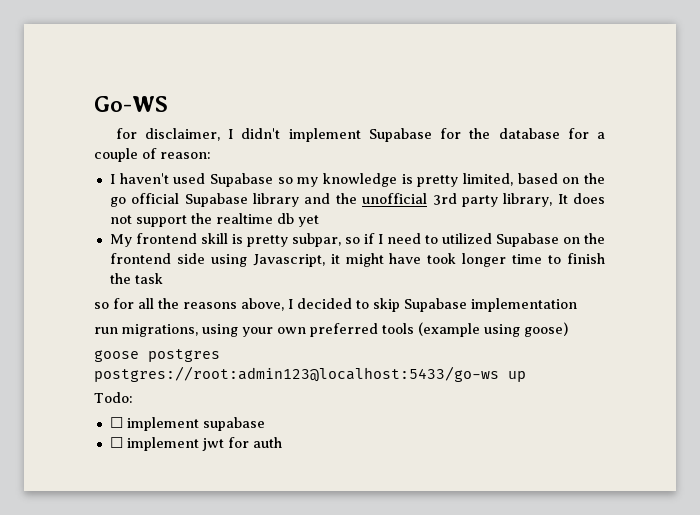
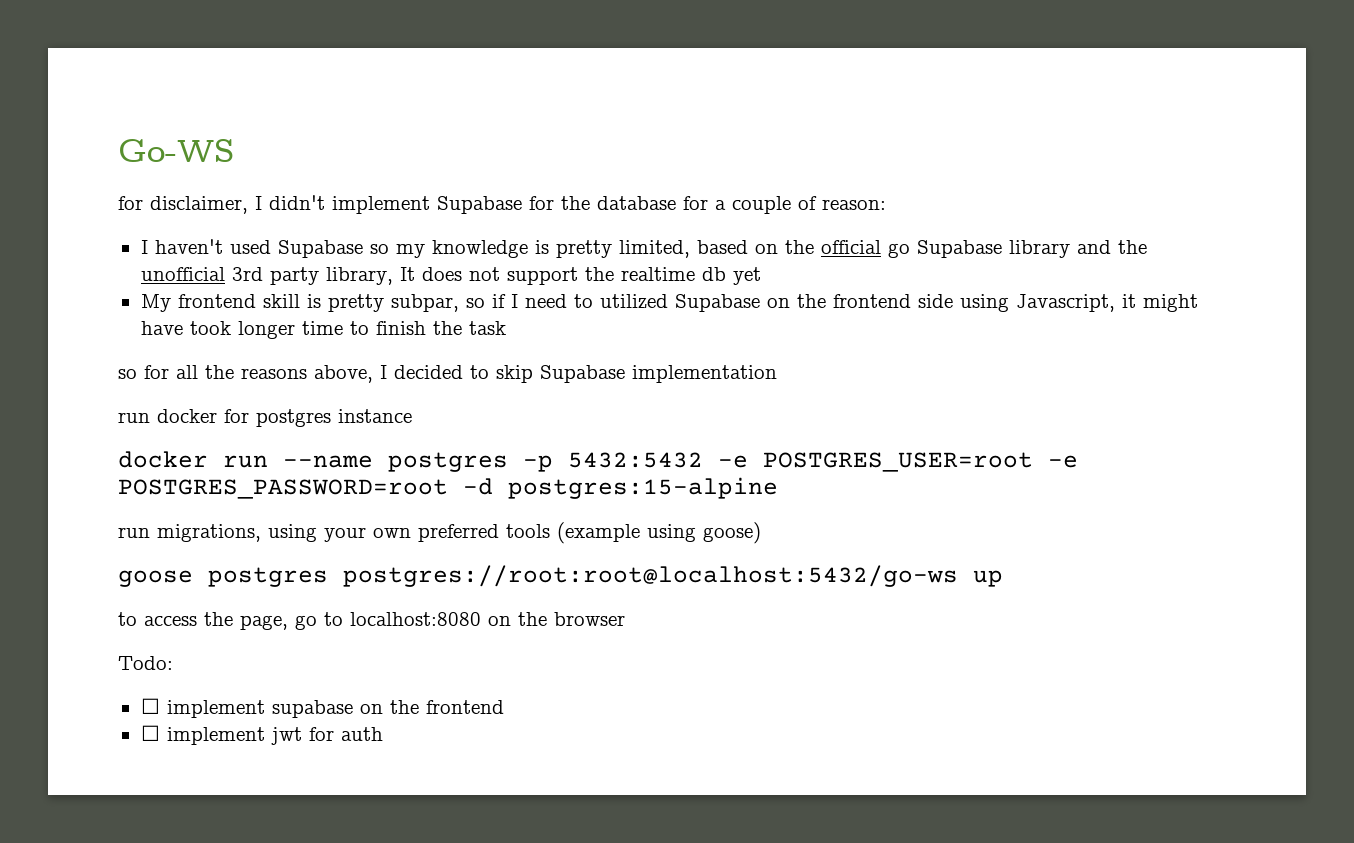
- I haven't used Supabase so my knowledge is pretty limited, based on the go official Supabase library and the unofficial 3rd party library, It does not support the realtime db yet
+ I haven't used Supabase so my knowledge is pretty limited, based on the official go Supabase library and the unofficial 3rd party library, It does not support the realtime db yet
+ run docker for postgres instance
+ docker run --name postgres -p 5432:5432 -e POSTGRES_USER=root -e POSTGRES_PASSWORD=root -d postgres:15-alpine
- goose postgres postgres://root:admin123@localhost:5433/go-ws up
+ goose postgres postgres://root:root@localhost:5432/go-ws up
+ to access the page, go to localhost:8080 on the browser
- ☐ implement supabase
+ ☐ implement supabase on the frontend

